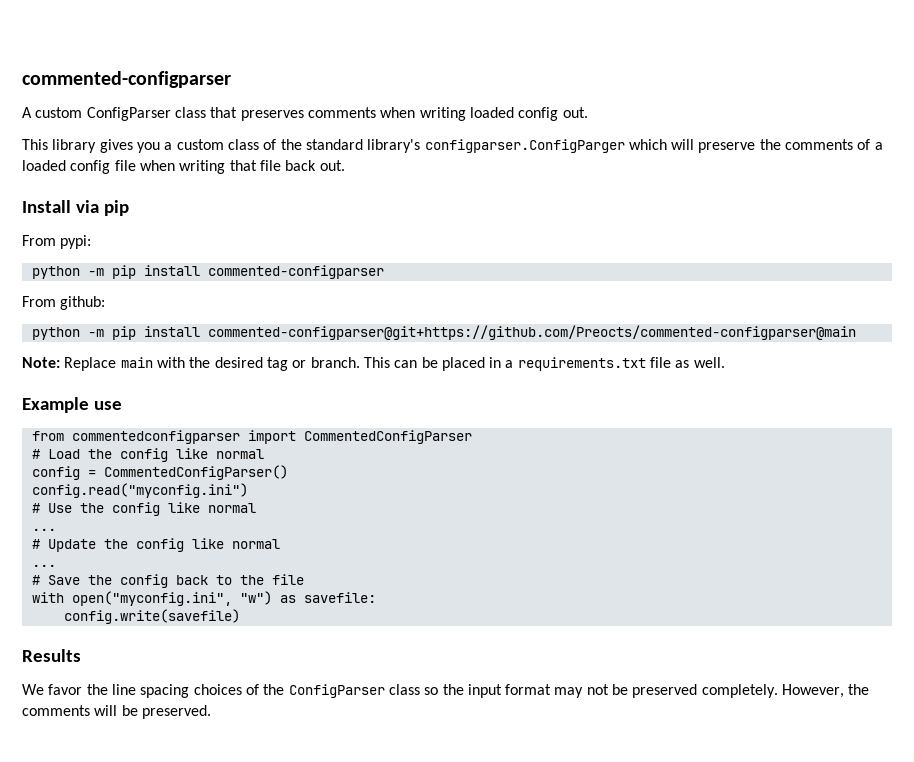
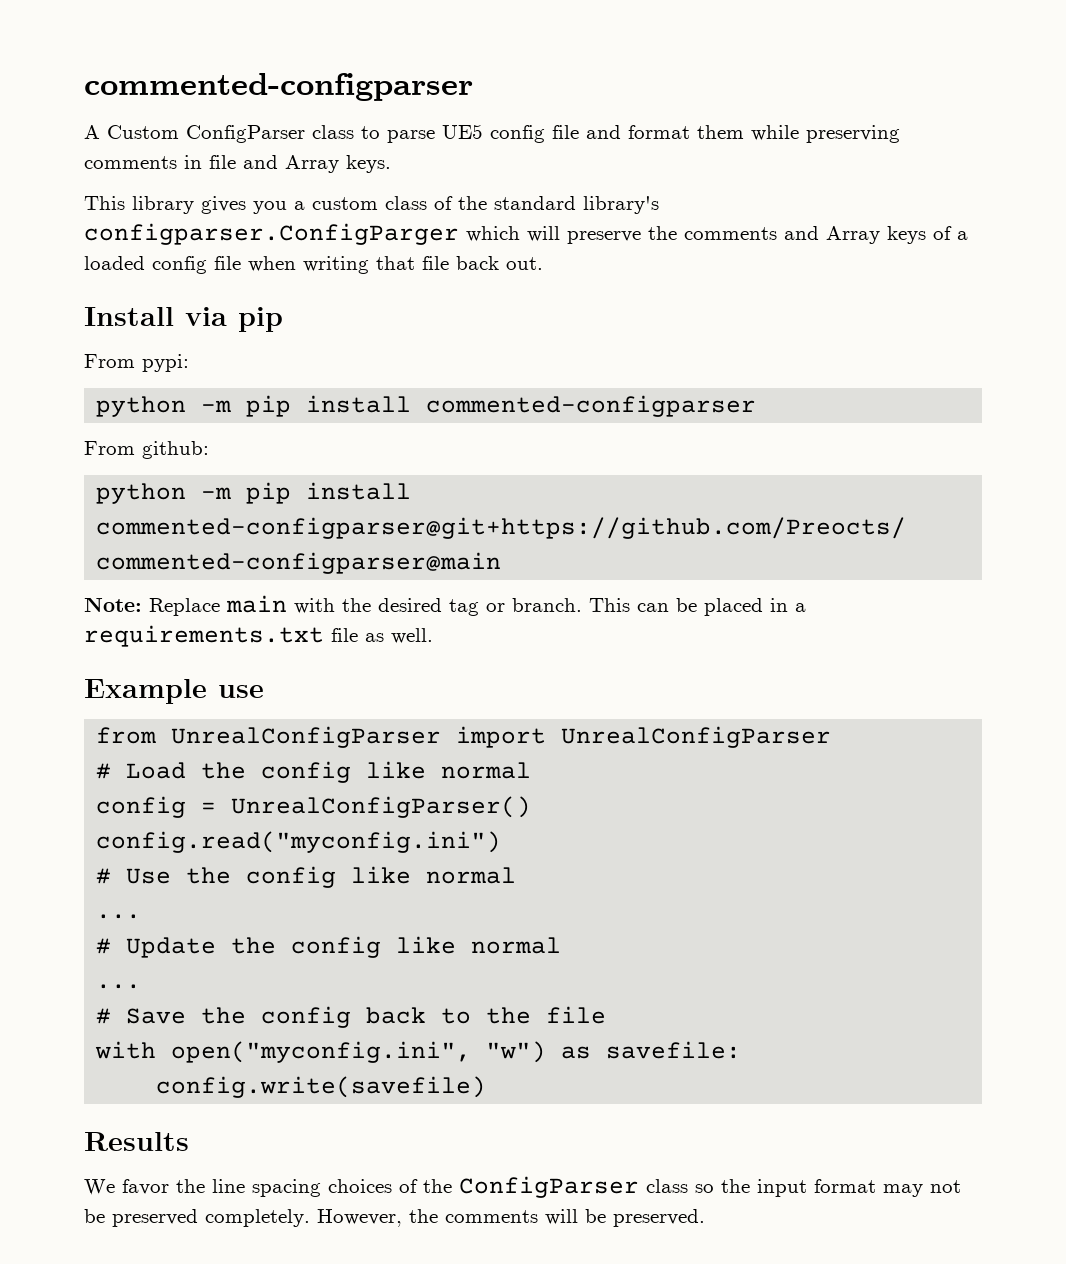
- A custom ConfigParser class that preserves comments when writing loaded config out.
+ A Custom ConfigParser class to parse UE5 config file and format them while preserving comments in file and Array keys.
- This library gives you a custom class of the standard library's configparser.ConfigParger which will preserve the comments of a loaded config file when writing that file back out.
+ This library gives you a custom class of the standard library's configparser.ConfigParger which will preserve the comments and Array keys of a loaded config file when writing that file back out.
- from commentedconfigparser import CommentedConfigParser
+ from UnrealConfigParser import UnrealConfigParser
- config = CommentedConfigParser()
+ config = UnrealConfigParser()

